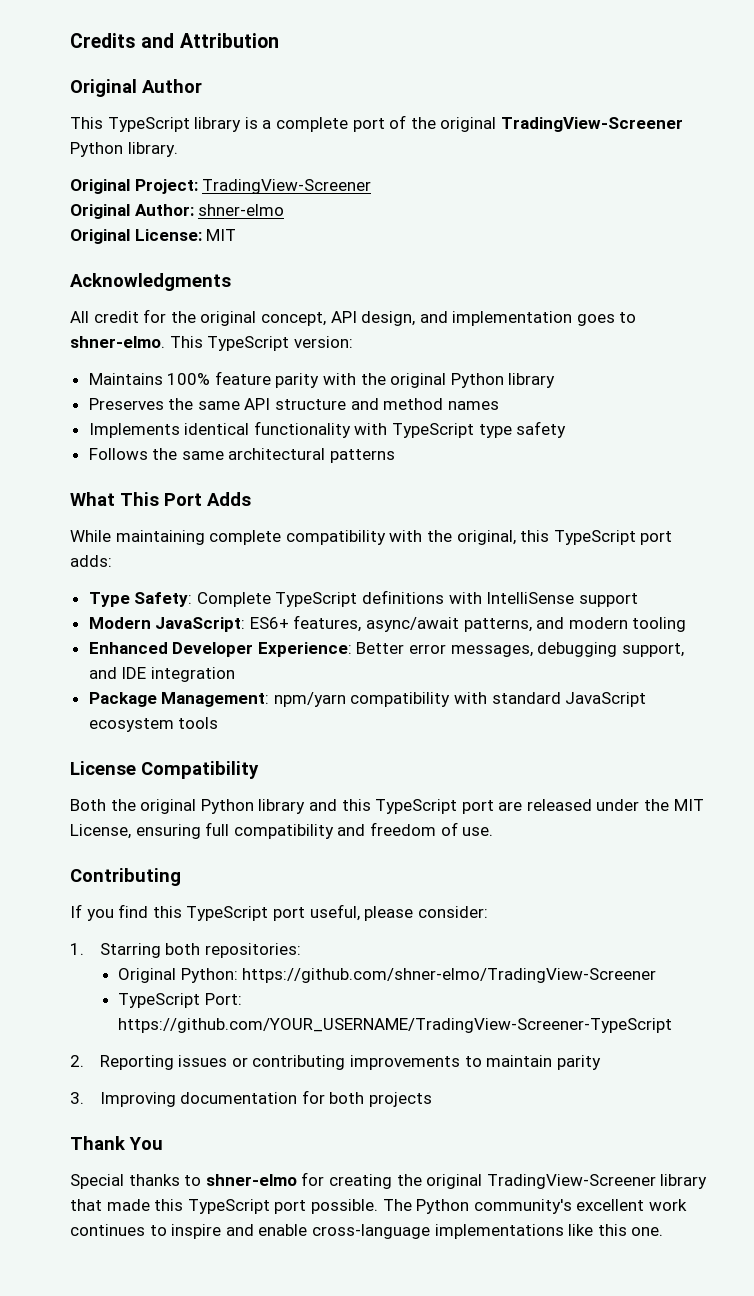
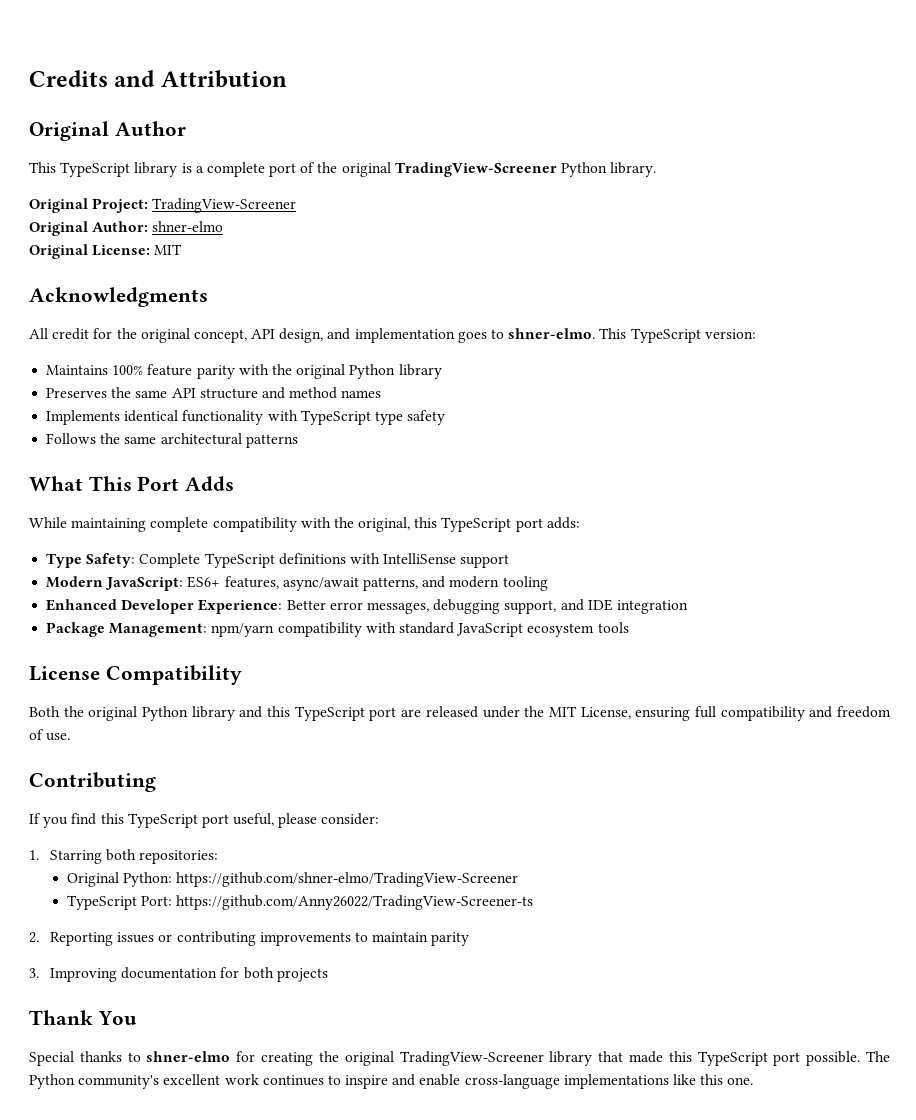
- TypeScript Port: https://github.com/YOUR_USERNAME/TradingView-Screener-TypeScript
+ TypeScript Port: https://github.com/Anny26022/TradingView-Screener-ts

